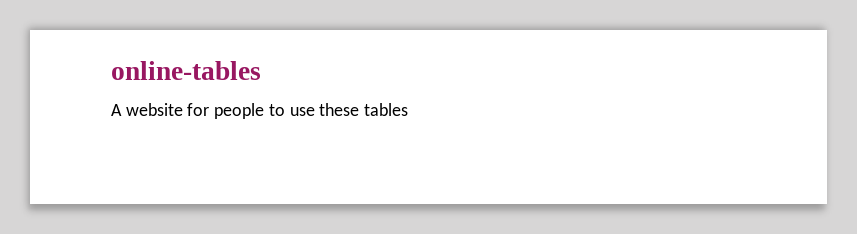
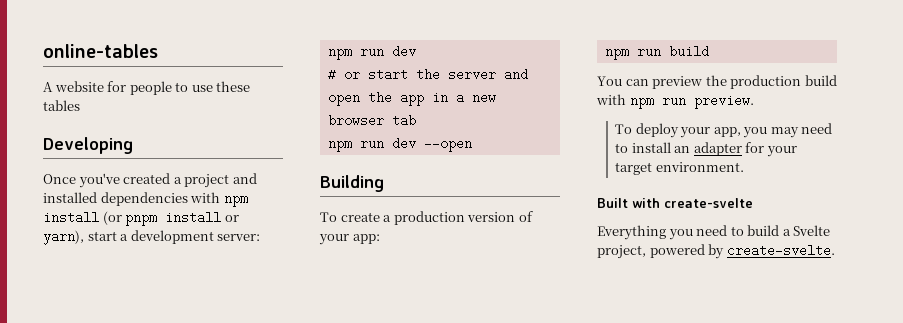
+ Developing
+ Once you've created a project and installed dependencies with npm install (or pnpm install or yarn), start a development server:
+ npm run dev
+ # or start the server and open the app in a new browser tab
+ npm run dev --open
+ Building
+ To create a production version of your app:
+ npm run build
+ You can preview the production build with npm run preview.
+ To deploy your app, you may need to install an adapter for your target environment.
+ Built with create-svelte
+ Everything you need to build a Svelte project, powered by create-svelte.

